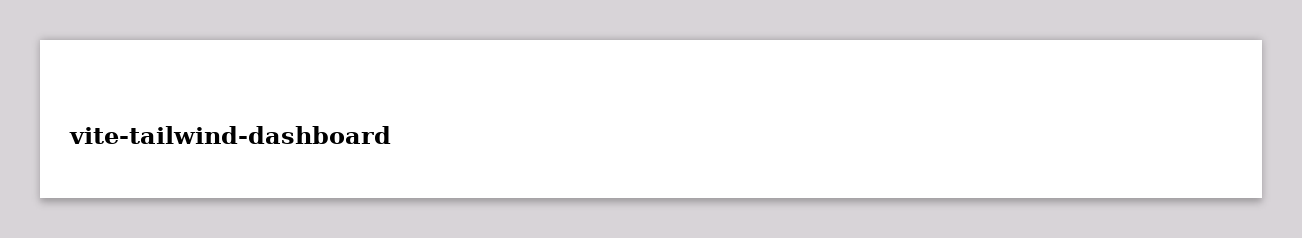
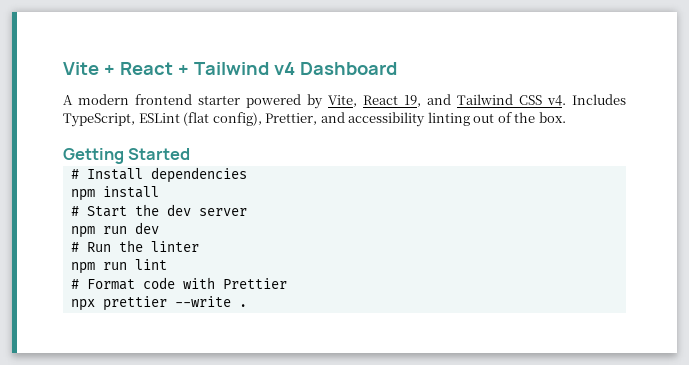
- vite-tailwind-dashboard
+ Vite + React + Tailwind v4 Dashboard
+ A modern frontend starter powered by Vite, React 19, and Tailwind CSS v4. Includes TypeScript, ESLint (flat config), Prettier, and accessibility linting out of the box.
+ Getting Started
+ # Install dependencies
+ npm install
+ # Start the dev server
+ npm run dev
+ # Run the linter
+ npm run lint
+ # Format code with Prettier
+ npx prettier --write .

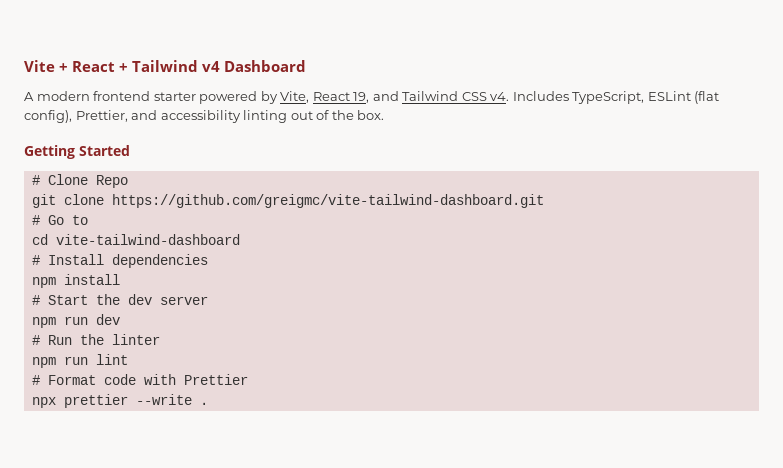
+ # Clone Repo
+ git clone https://github.com/greigmc/vite-tailwind-dashboard.git
+ # Go to
+ cd vite-tailwind-dashboard

